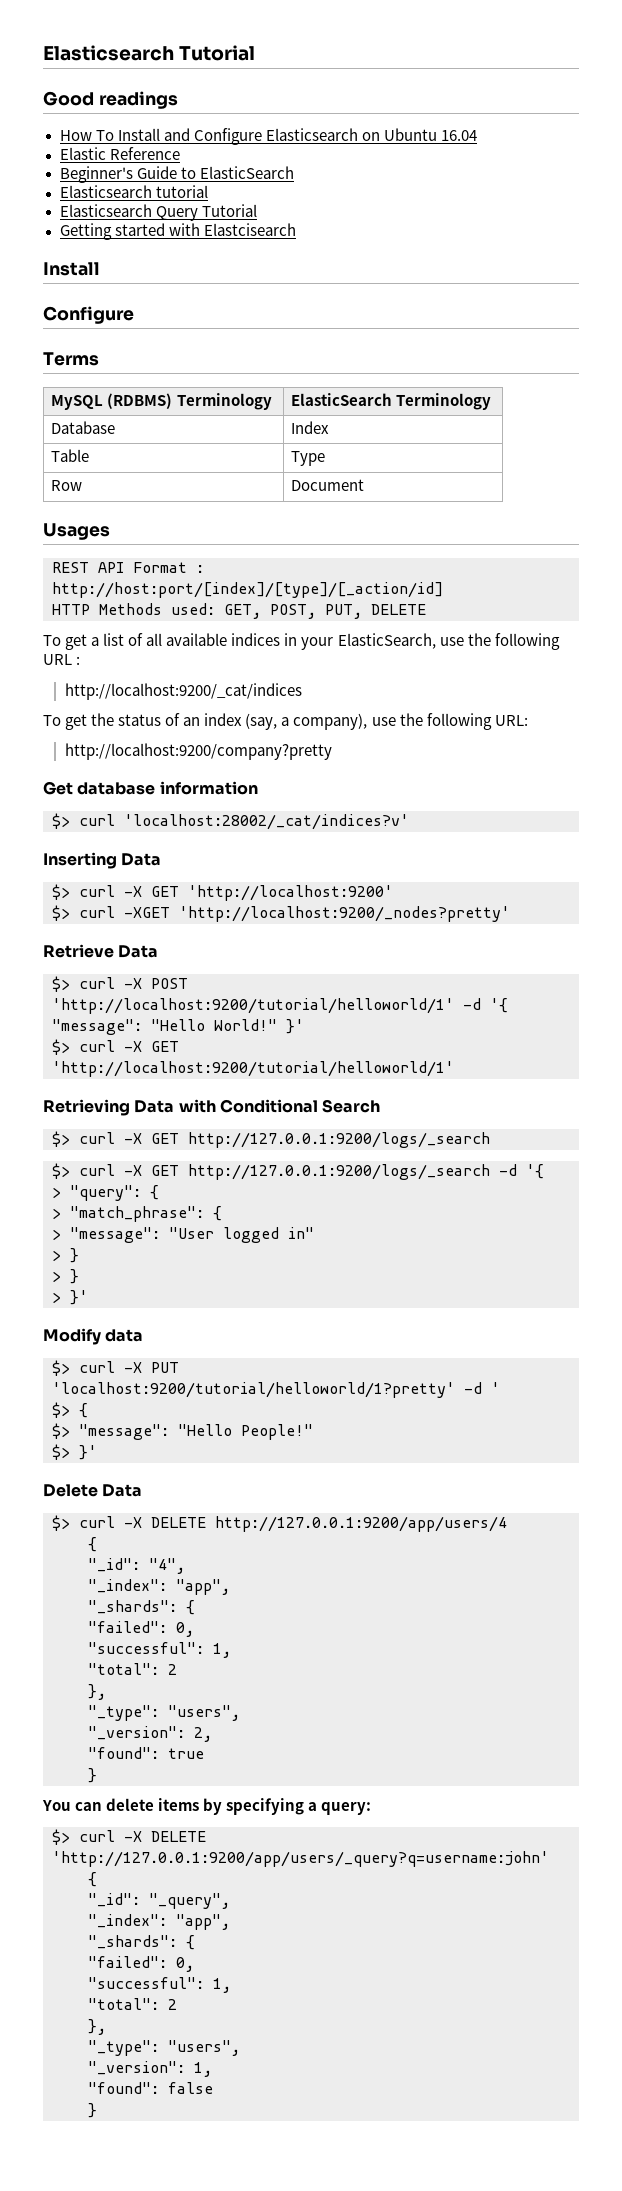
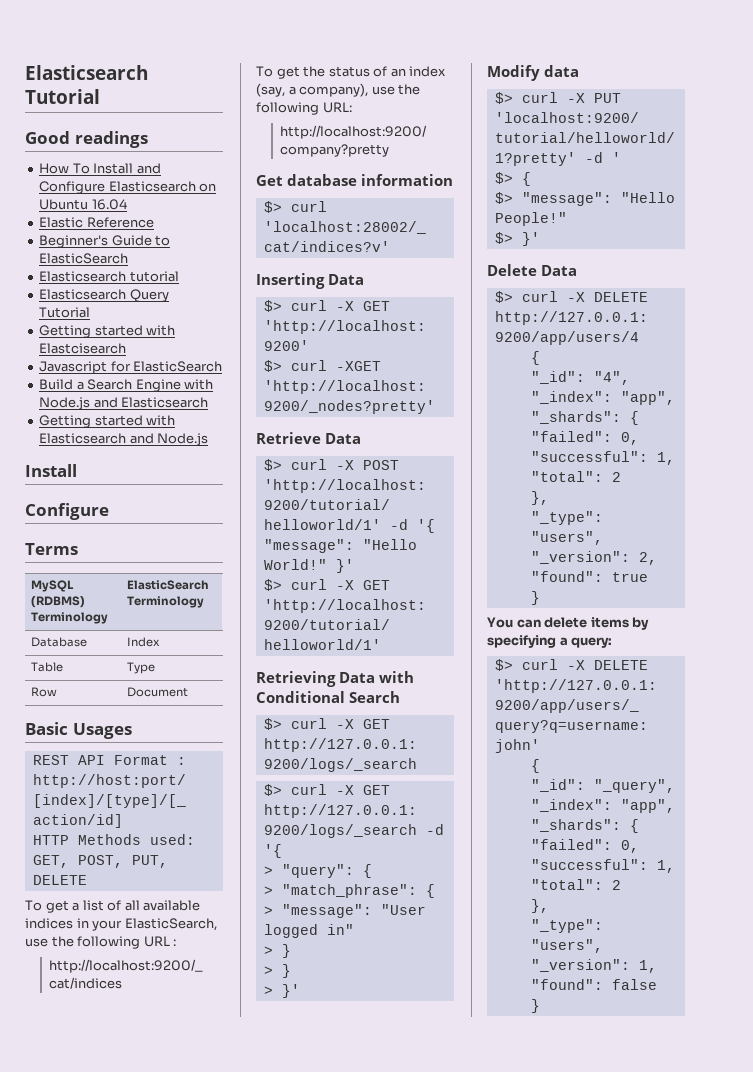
+ Javascript for ElasticSearch
+ Build a Search Engine with Node.js and Elasticsearch
+ Getting started with Elasticsearch and Node.js
- Usages
+ Basic Usages

